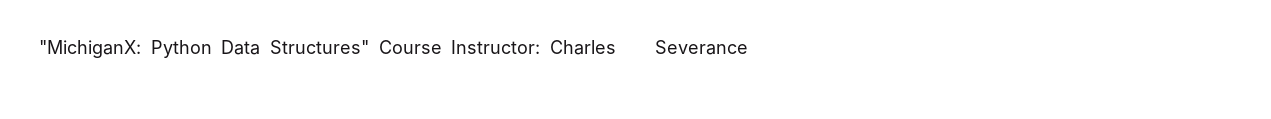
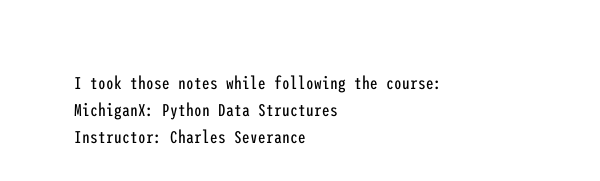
- "MichiganX: Python Data Structures" Course Instructor: Charles Severance
+ I took those notes while following the course:
+ MichiganX: Python Data Structures
+ Instructor: Charles Severance

